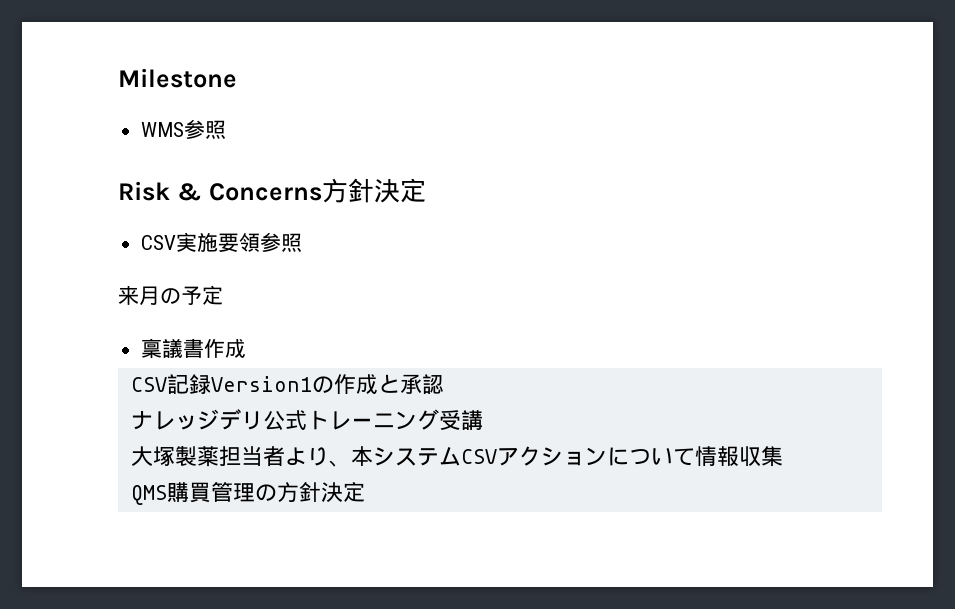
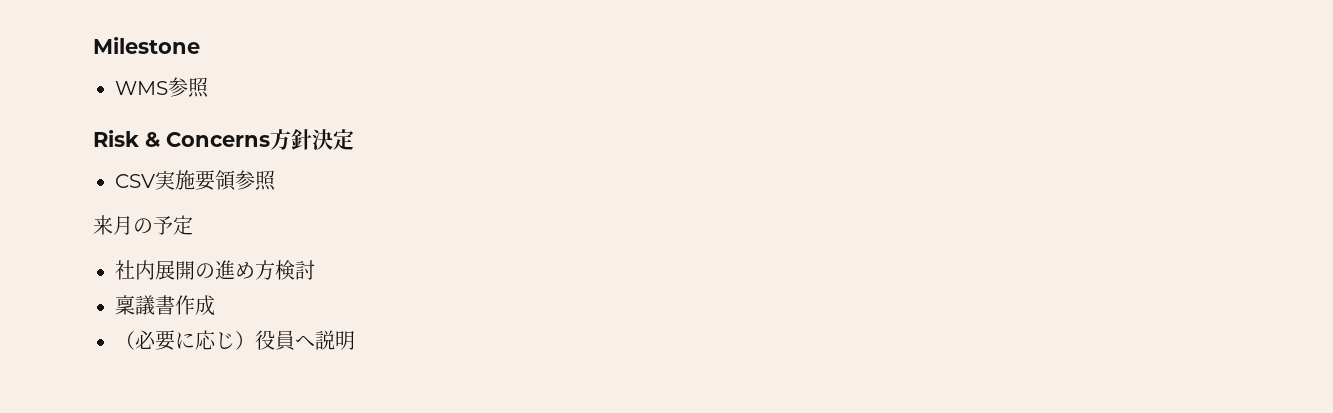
+ 社内展開の進め方検討
  稟議書作成
- CSV記録Version1の作成と承認
- ナレッジデリ公式トレーニング受講
- 大塚製薬担当者より、本システムCSVアクションについて情報収集
- QMS購買管理の方針決定
+ （必要に応じ）役員へ説明

